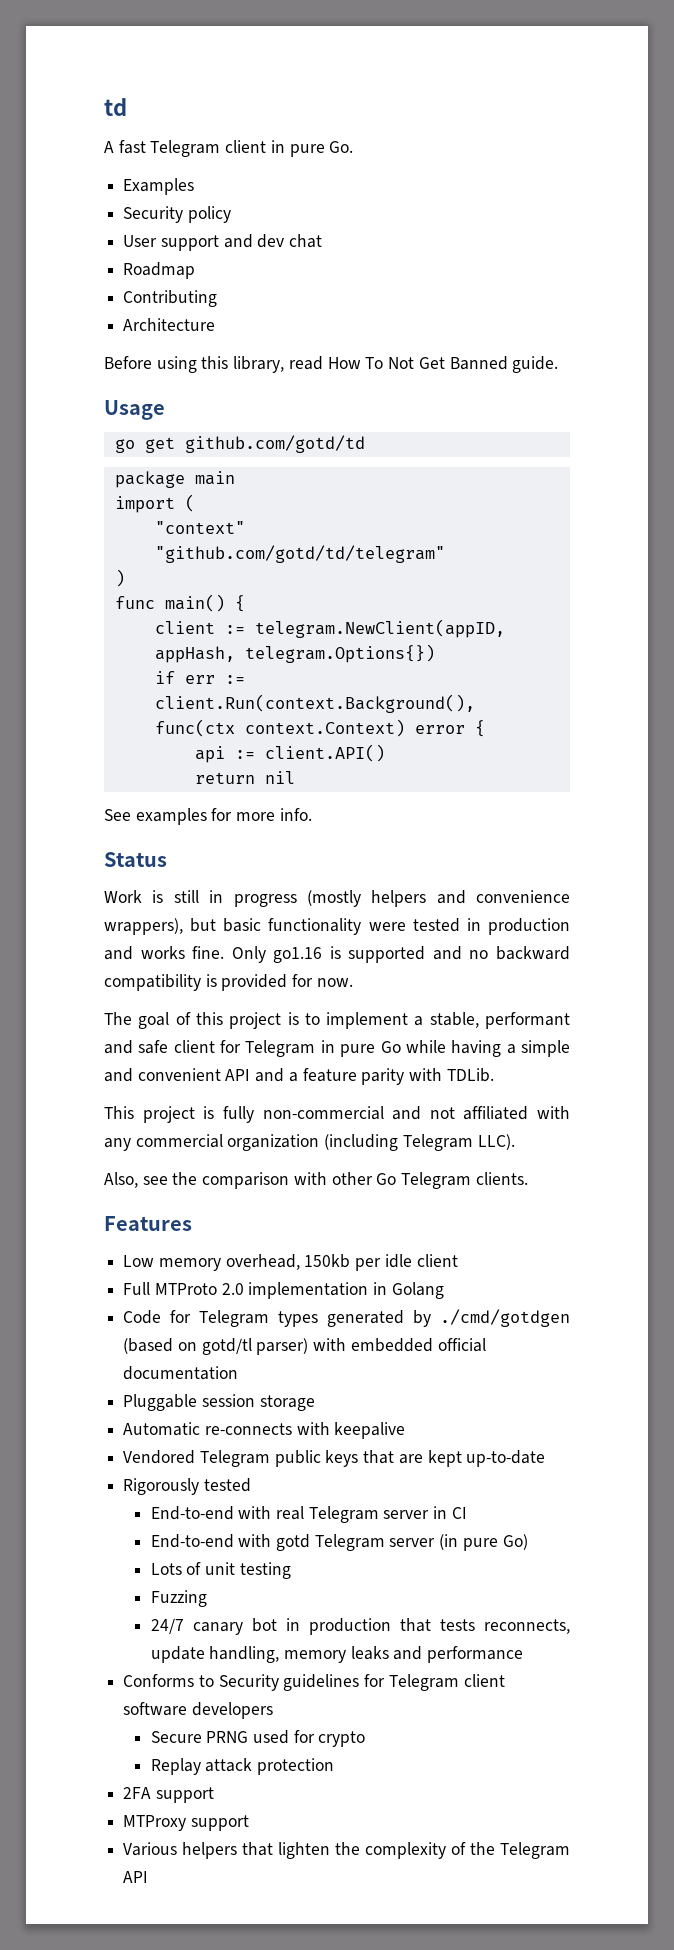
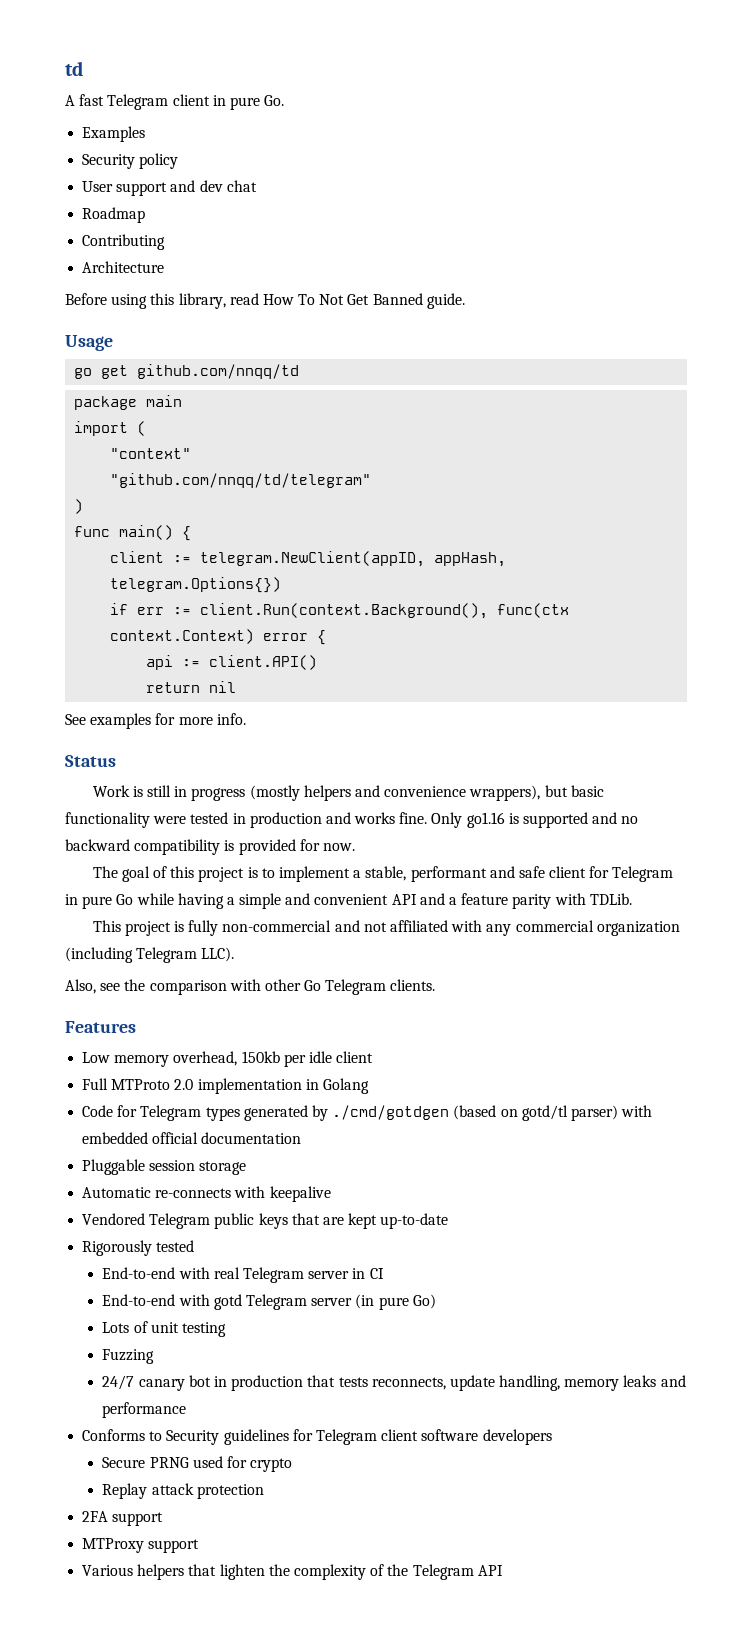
- go get github.com/gotd/td
+ go get github.com/nnqq/td
- "github.com/gotd/td/telegram"
+ "github.com/nnqq/td/telegram"

